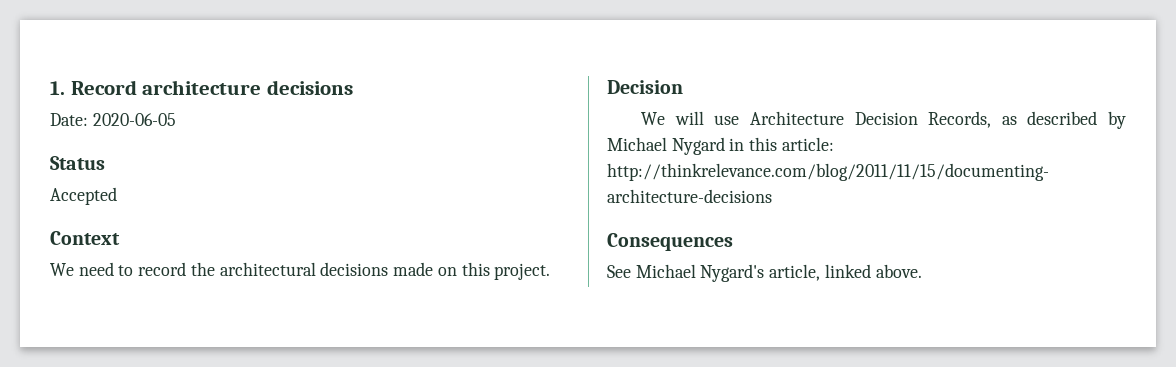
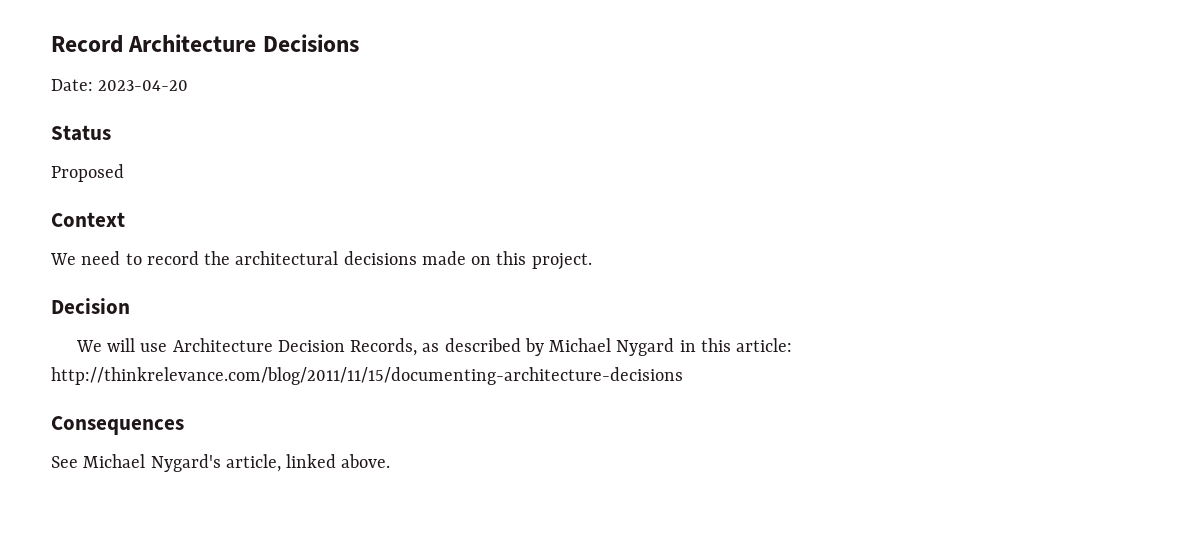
- 1. Record architecture decisions
+ Record Architecture Decisions
- Date: 2020-06-05
+ Date: 2023-04-20
- Accepted
+ Proposed

